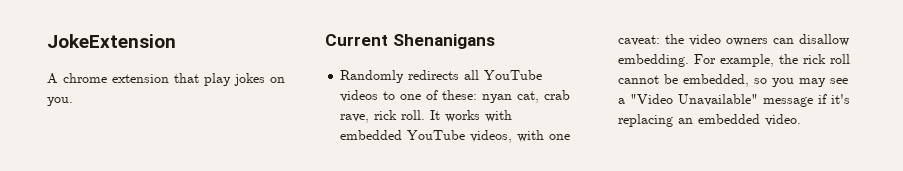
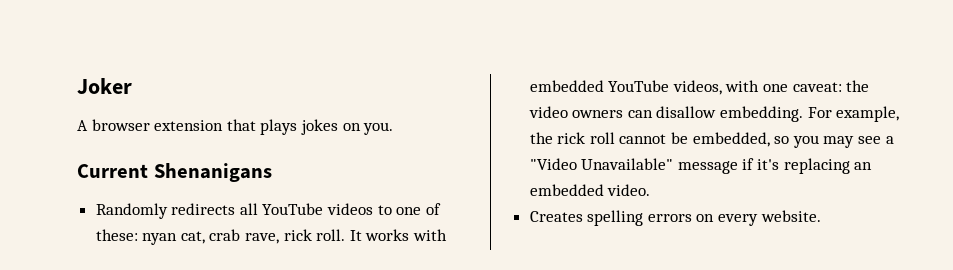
- JokeExtension
+ Joker
- A chrome extension that play jokes on you.
+ A browser extension that plays jokes on you.
+ Creates spelling errors on every website.

